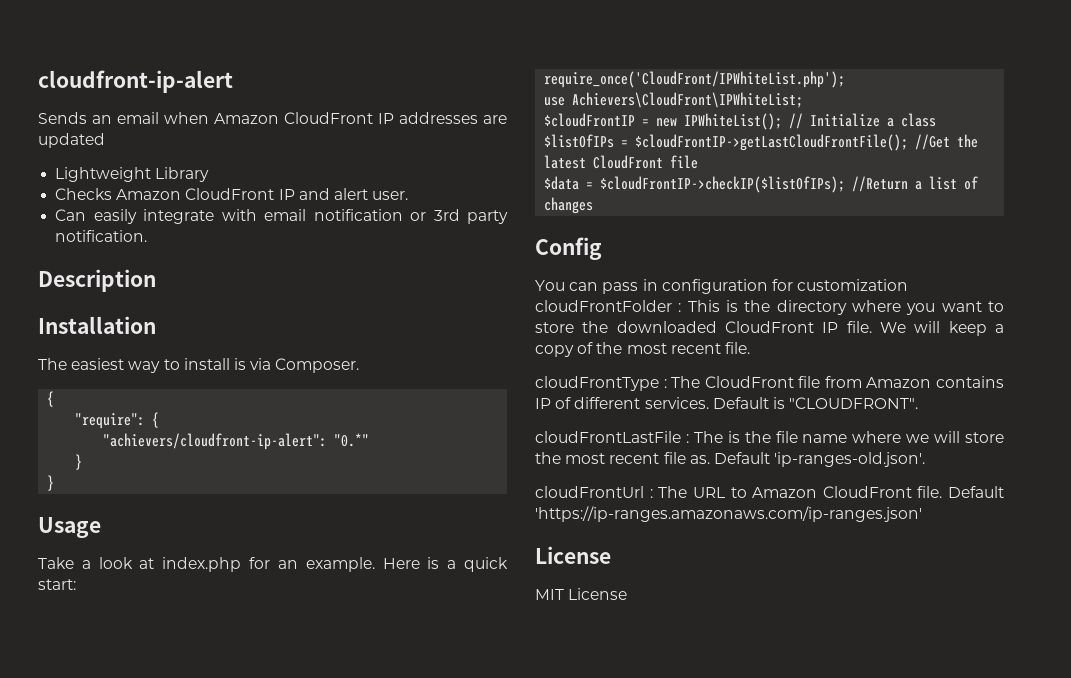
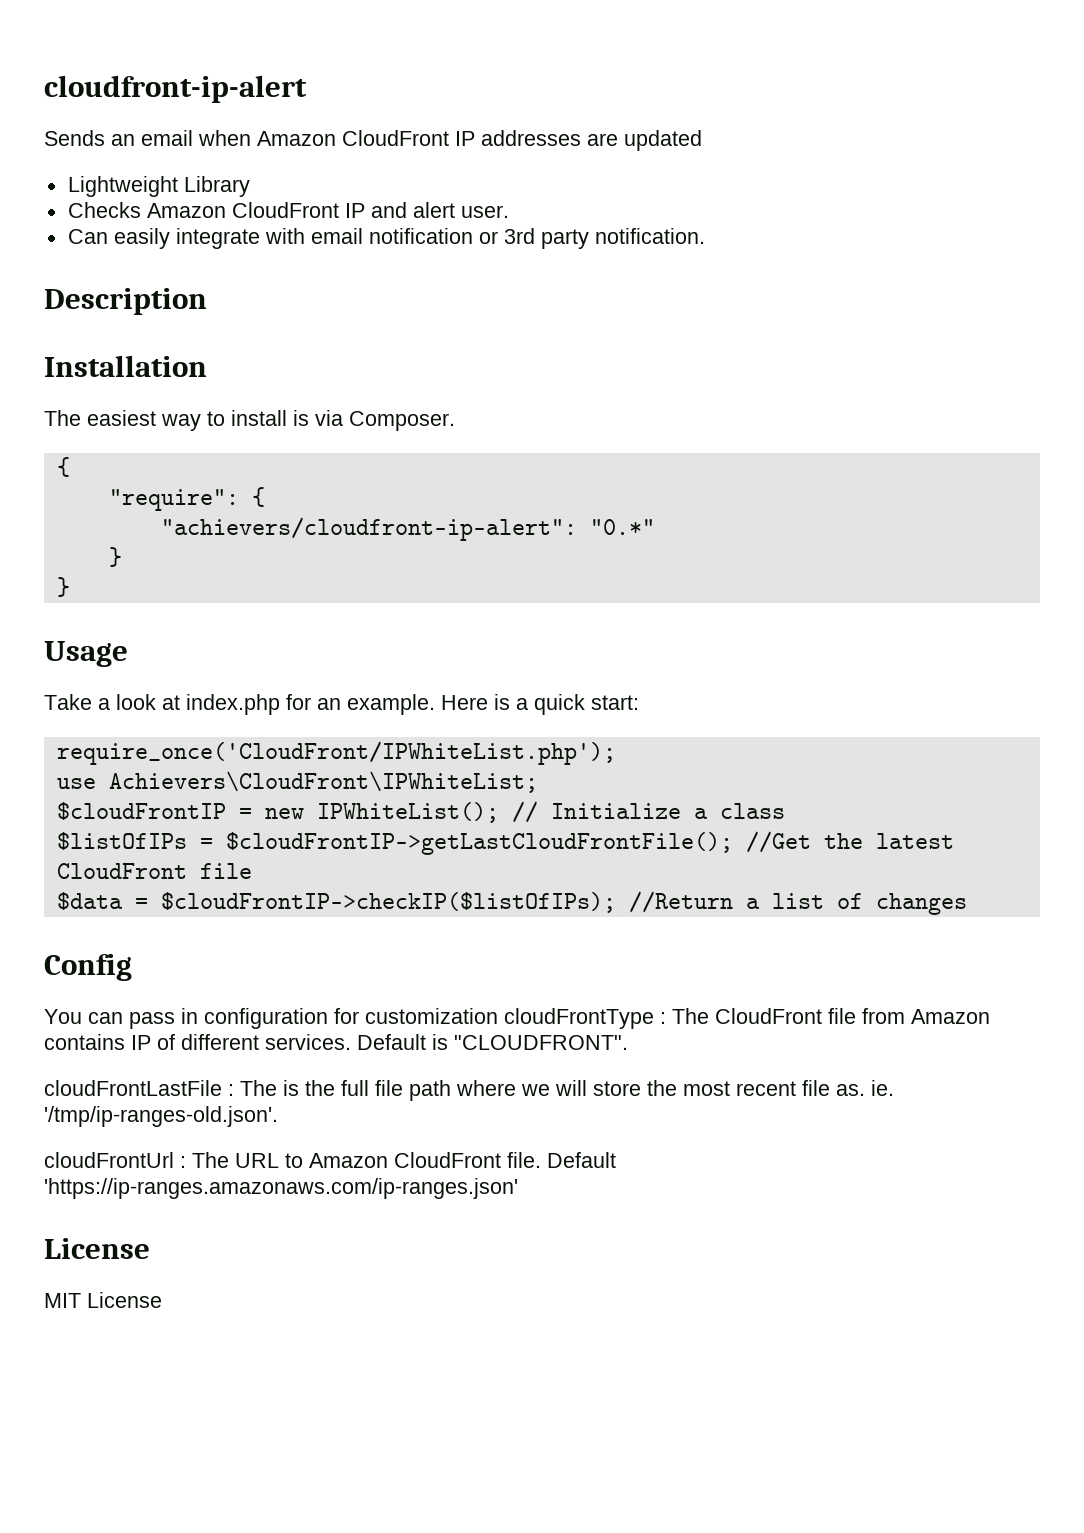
- You can pass in configuration for customization cloudFrontFolder : This is the directory where you want to store the downloaded CloudFront IP file. We will keep a copy of the most recent file.
- cloudFrontType : The CloudFront file from Amazon contains IP of different services.
+ You can pass in configuration for customization cloudFrontType : The CloudFront file from Amazon contains IP of different services.
- cloudFrontLastFile : The is the file name where we will store the most recent file as. Default 'ip-ranges-old.json'.
+ cloudFrontLastFile : The is the full file path where we will store the most recent file as. ie. '/tmp/ip-ranges-old.json'.

